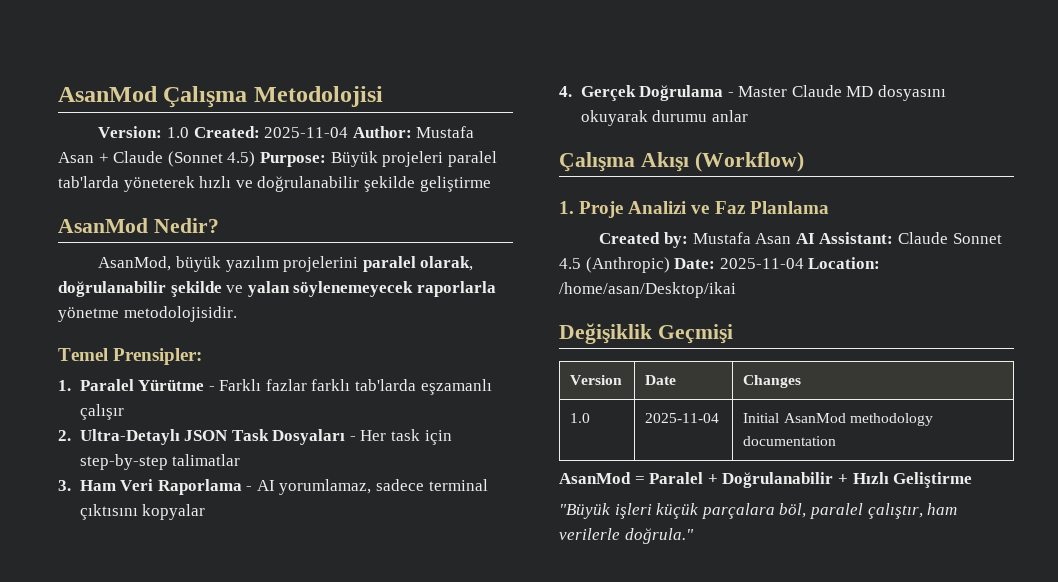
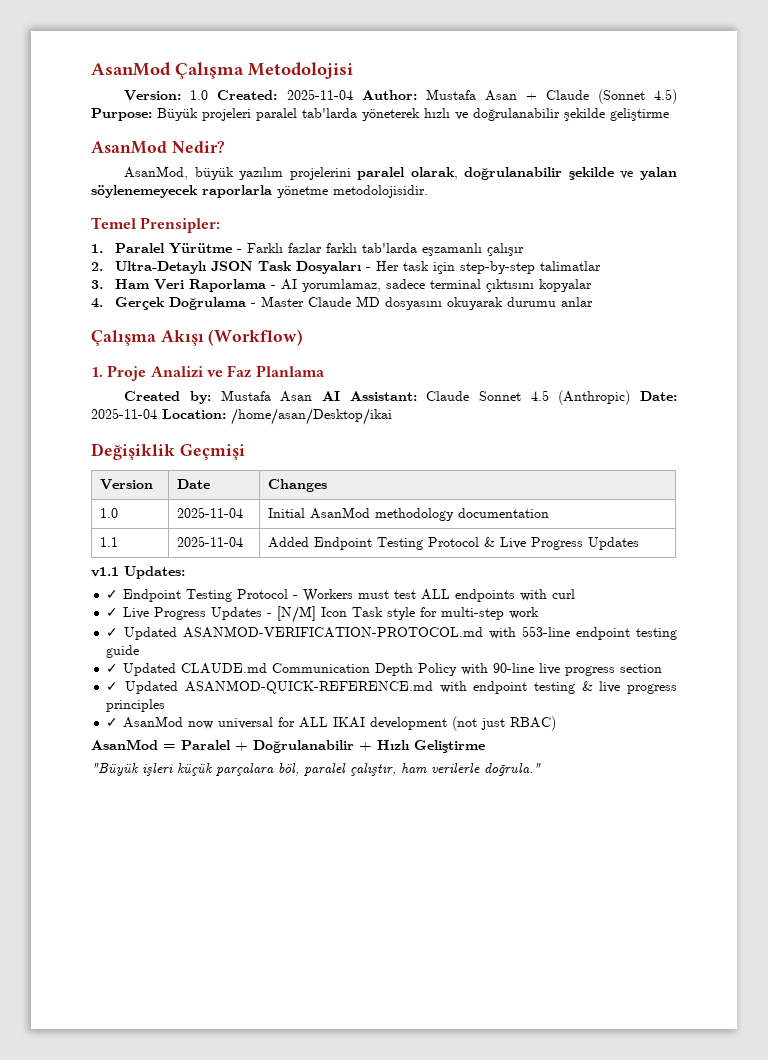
+ 1.1 | 2025-11-04 | Added Endpoint Testing Protocol & Live Progress Updates
+ v1.1 Updates:
+ ✓ Endpoint Testing Protocol - Workers must test ALL endpoints with curl
+ ✓ Live Progress Updates - [N/M] Icon Task style for multi-step work
+ ✓ Updated ASANMOD-VERIFICATION-PROTOCOL.md with 553-line endpoint testing guide
+ ✓ Updated CLAUDE.md Communication Depth Policy with 90-line live progress section
+ ✓ Updated ASANMOD-QUICK-REFERENCE.md with endpoint testing & live progress principles
+ ✓ AsanMod now universal for ALL IKAI development (not just RBAC)

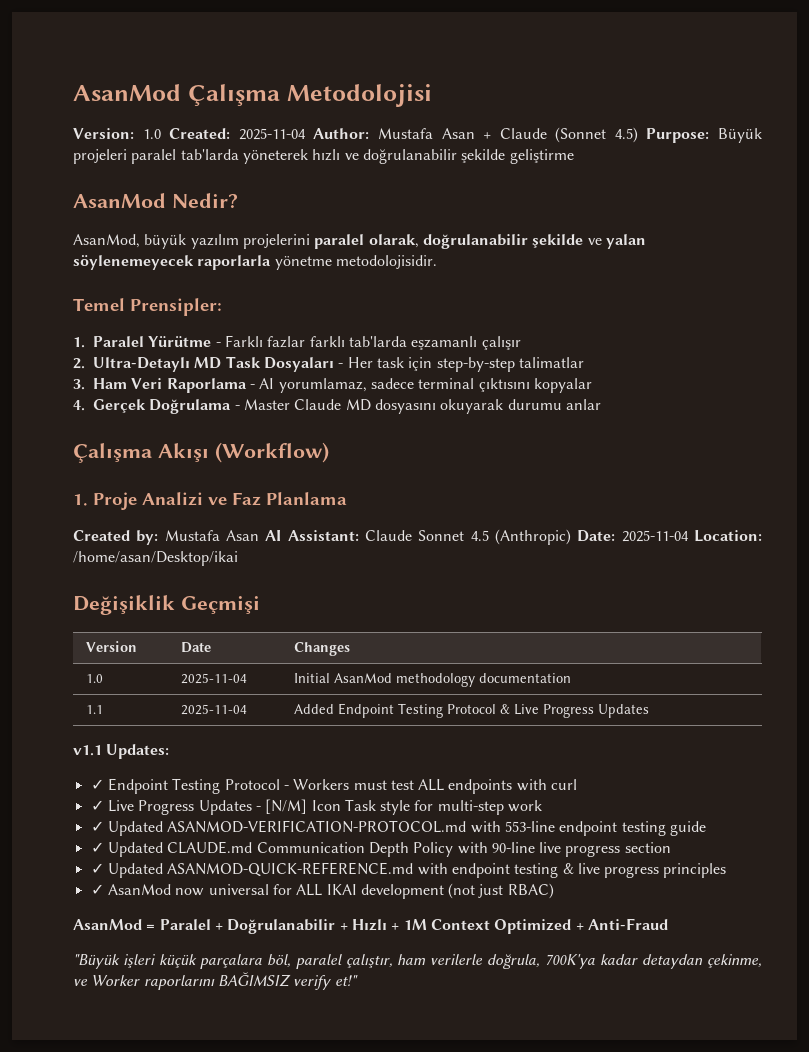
- 2. Ultra-Detaylı JSON Task Dosyaları - Her task için step-by-step talimatlar
+ 2. Ultra-Detaylı MD Task Dosyaları - Her task için step-by-step talimatlar
- AsanMod = Paralel + Doğrulanabilir + Hızlı Geliştirme
+ AsanMod = Paralel + Doğrulanabilir + Hızlı + 1M Context Optimized + Anti-Fraud
- "Büyük işleri küçük parçalara böl, paralel çalıştır, ham verilerle doğrula."
+ "Büyük işleri küçük parçalara böl, paralel çalıştır, ham verilerle doğrula, 700K'ya kadar detaydan çekinme, ve Worker raporlarını BAĞIMSIZ verify et!"

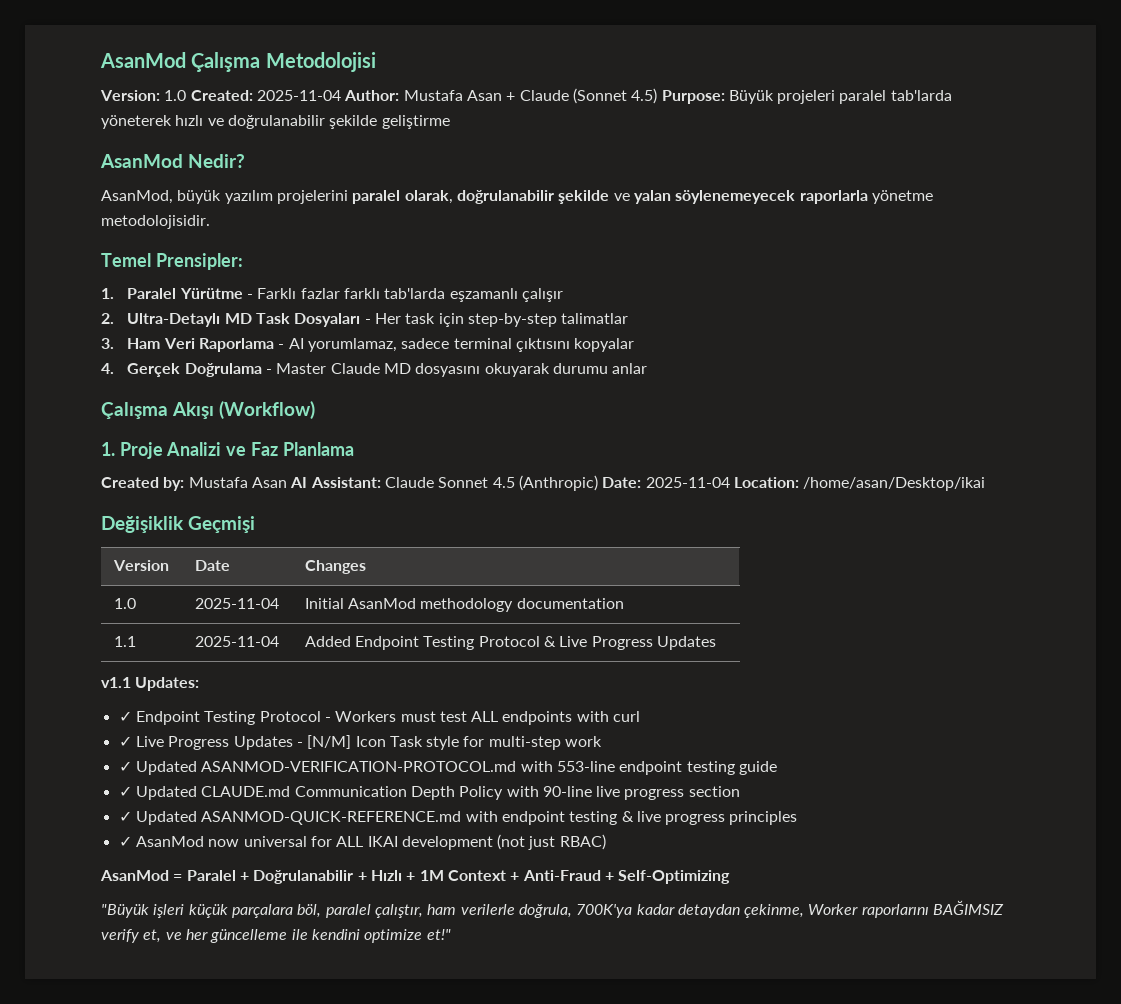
- AsanMod = Paralel + Doğrulanabilir + Hızlı + 1M Context Optimized + Anti-Fraud
+ AsanMod = Paralel + Doğrulanabilir + Hızlı + 1M Context + Anti-Fraud + Self-Optimizing
- "Büyük işleri küçük parçalara böl, paralel çalıştır, ham verilerle doğrula, 700K'ya kadar detaydan çekinme, ve Worker raporlarını BAĞIMSIZ verify et!"
+ "Büyük işleri küçük parçalara böl, paralel çalıştır, ham verilerle doğrula, 700K'ya kadar detaydan çekinme, Worker raporlarını BAĞIMSIZ verify et, ve her güncelleme ile kendini optimize et!"

